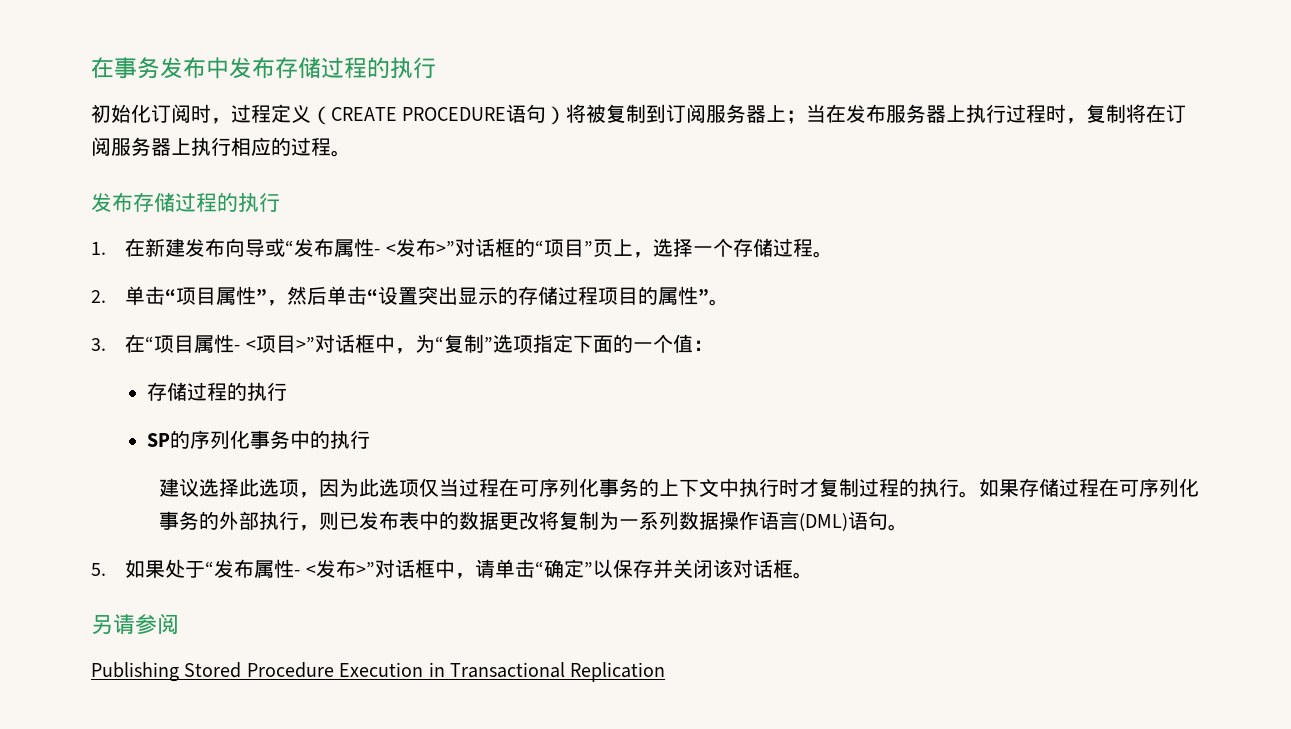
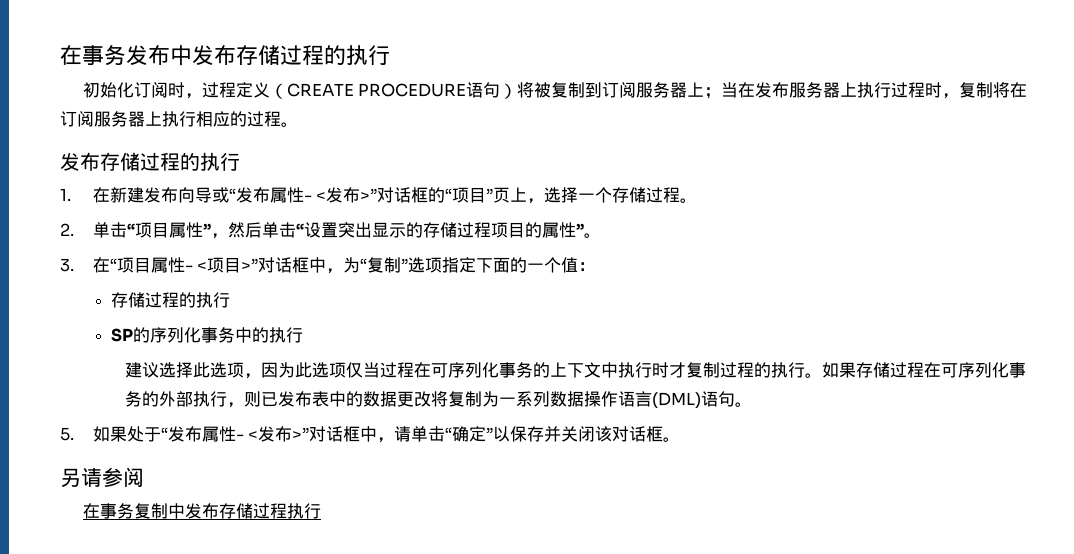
- Publishing Stored Procedure Execution in Transactional Replication
+ 在事务复制中发布存储过程执行

